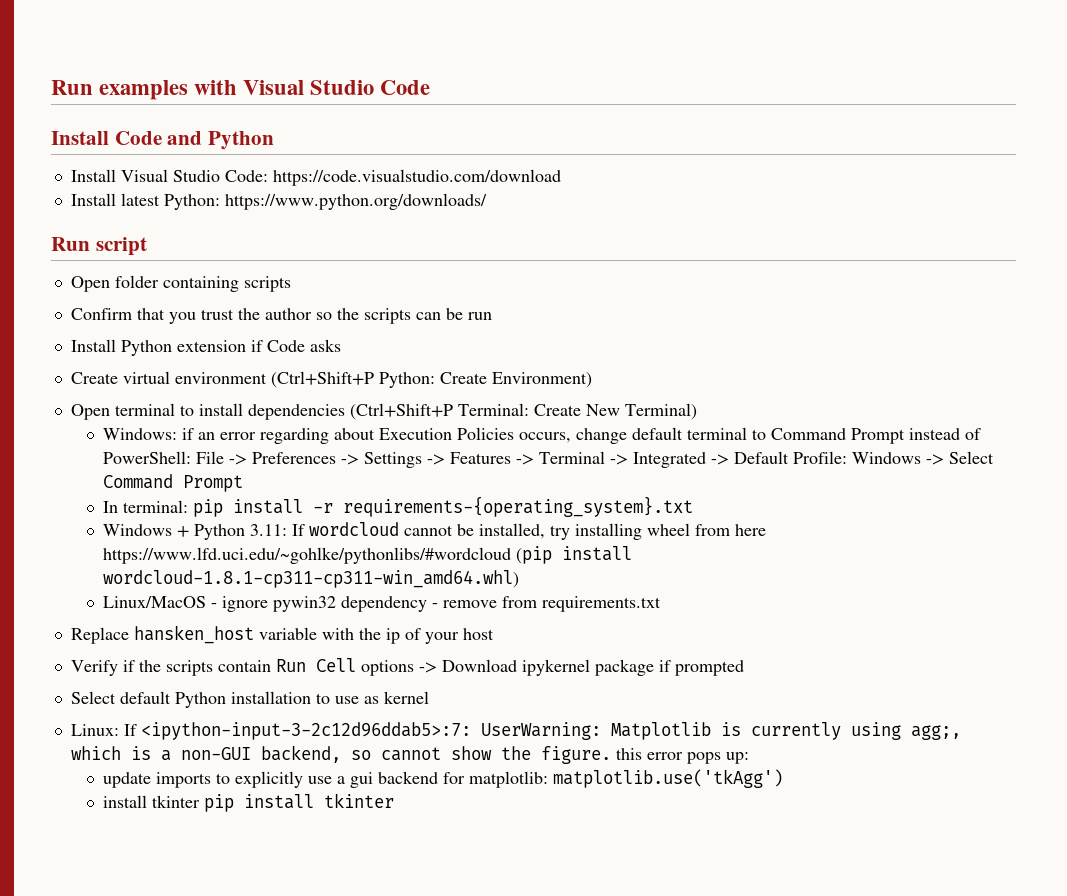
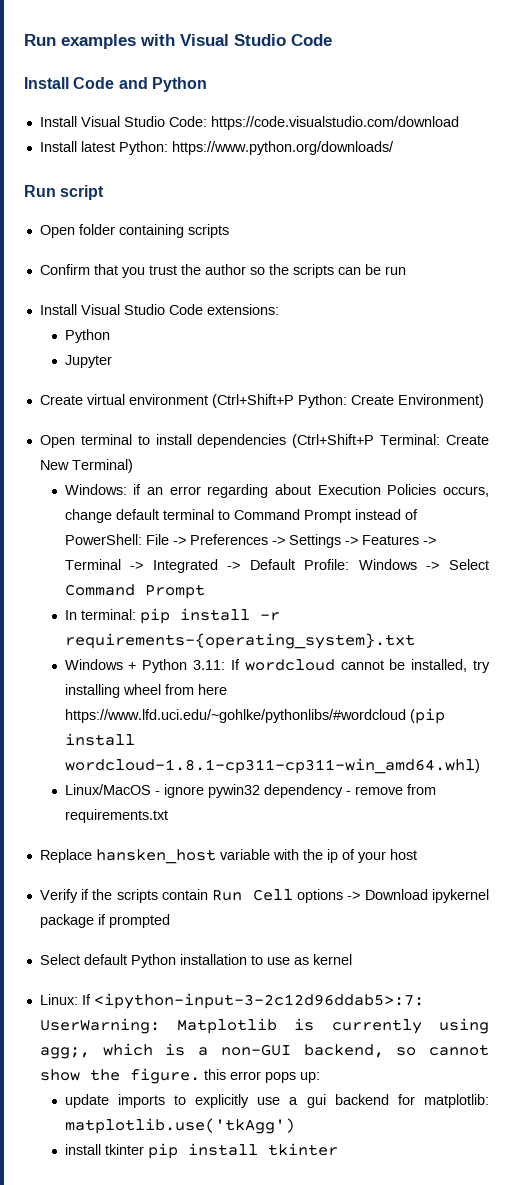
- Install Python extension if Code asks
+ Install Visual Studio Code extensions:
+ Python
+ Jupyter

